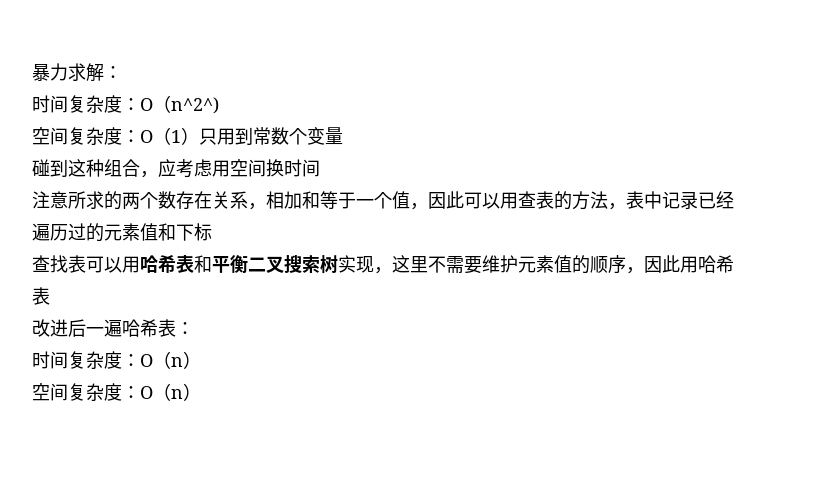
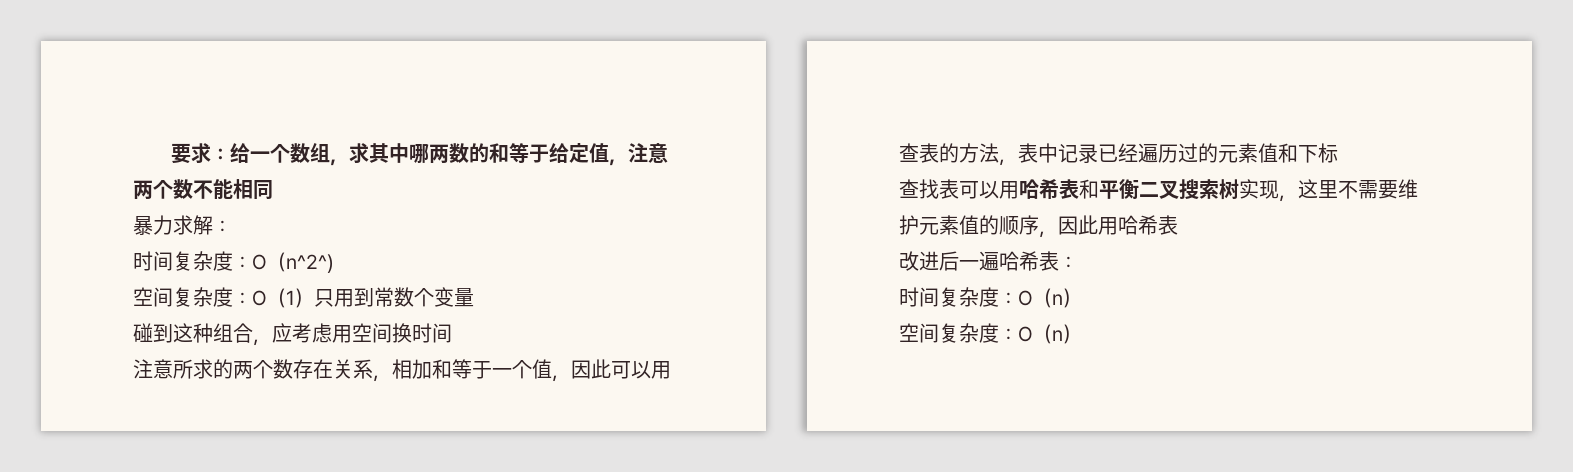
+ 要求：给一个数组，求其中哪两数的和等于给定值，注意两个数不能相同

